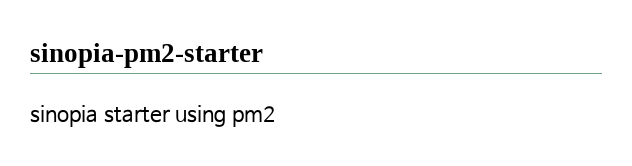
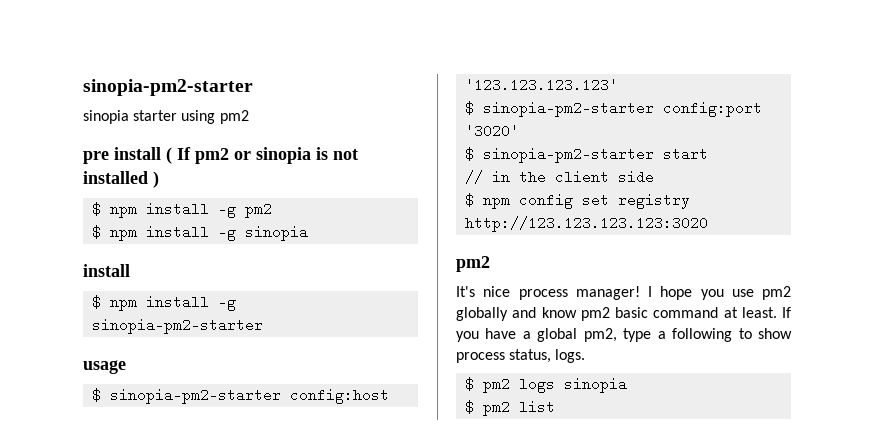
+ pre install ( If pm2 or sinopia is not installed )
+ $ npm install -g pm2
+ $ npm install -g sinopia
+ install
+ $ npm install -g sinopia-pm2-starter
+ usage
+ $ sinopia-pm2-starter config:host '123.123.123.123'
+ $ sinopia-pm2-starter config:port '3020'
+ $ sinopia-pm2-starter start
+ // in the client side
+ $ npm config set registry http://123.123.123.123:3020
+ pm2
+ It's nice process manager! I hope you use pm2 globally and know pm2 basic command at least. If you have a global pm2, type a following to show process status, logs.
+ $ pm2 logs sinopia
+ $ pm2 list

